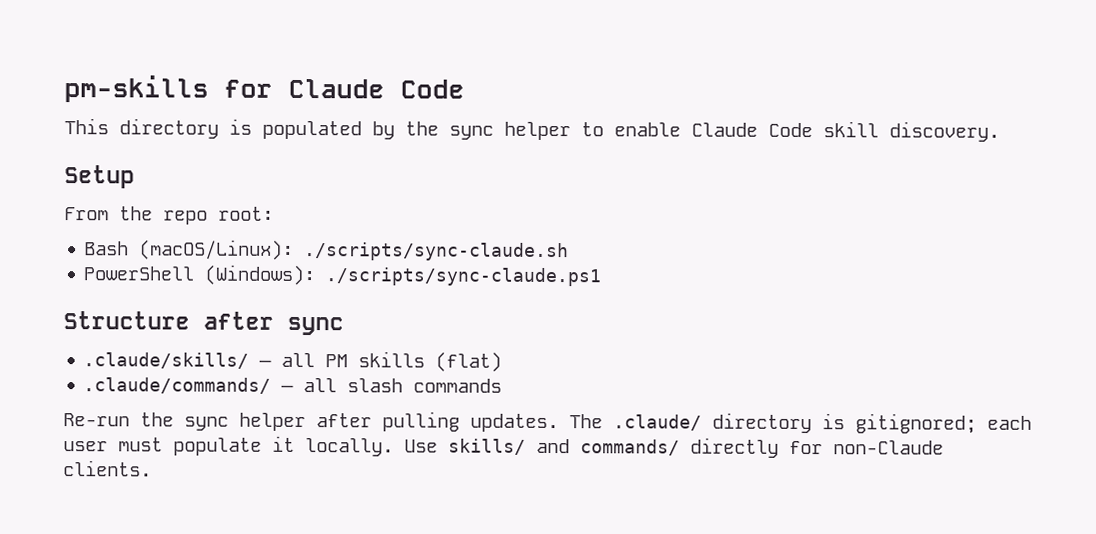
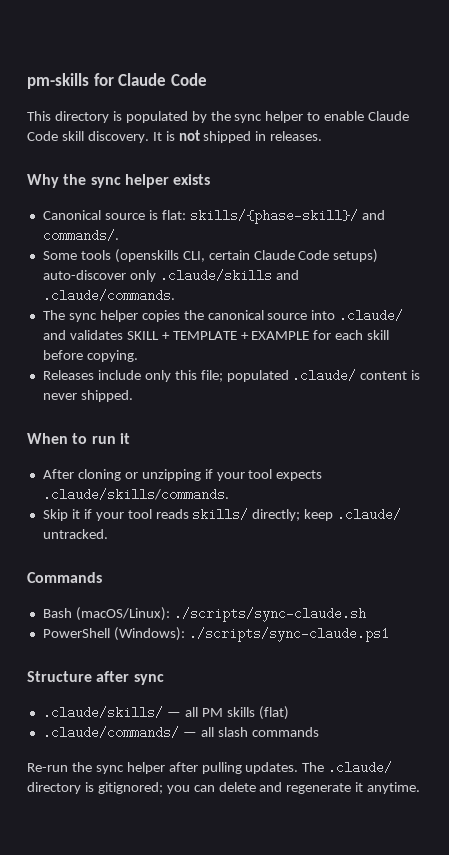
- This directory is populated by the sync helper to enable Claude Code skill discovery.
- Setup
- From the repo root:
+ This directory is populated by the sync helper to enable Claude Code skill discovery. It is not shipped in releases.
+ Why the sync helper exists
+ Canonical source is flat: skills/{phase-skill}/ and commands/.
+ Some tools (openskills CLI, certain Claude Code setups) auto-discover only .claude/skills and .claude/commands.
+ The sync helper copies the canonical source into .claude/ and validates SKILL + TEMPLATE + EXAMPLE for each skill before copying.
+ Releases include only this file; populated .claude/ content is never shipped.
+ When to run it
+ After cloning or unzipping if your tool expects .claude/skills/commands.
+ Skip it if your tool reads skills/ directly; keep .claude/ untracked.
+ Commands
- The .claude/ directory is gitignored; each user must populate it locally. Use skills/ and commands/ directly for non-Claude clients.
+ The .claude/ directory is gitignored; you can delete and regenerate it anytime.

